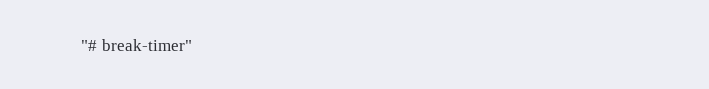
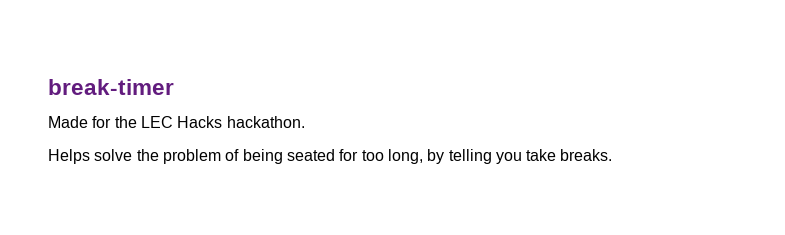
- "# break-timer"
+ break-timer
+ Made for the LEC Hacks hackathon.
+ Helps solve the problem of being seated for too long, by telling you take breaks.

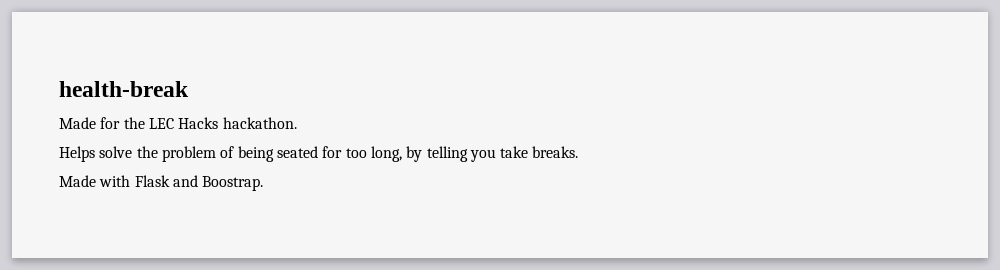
- break-timer
+ health-break
+ Made with Flask and Boostrap.

